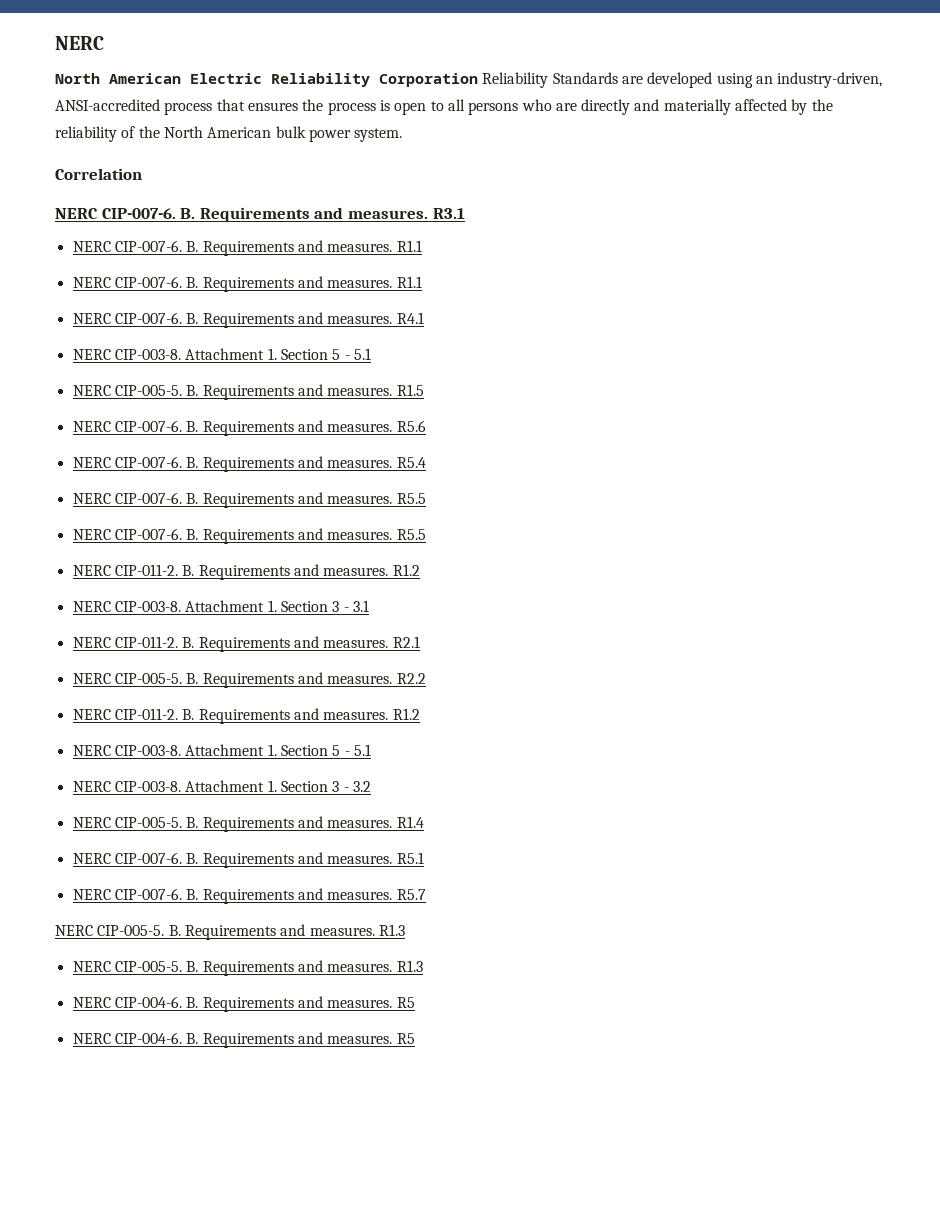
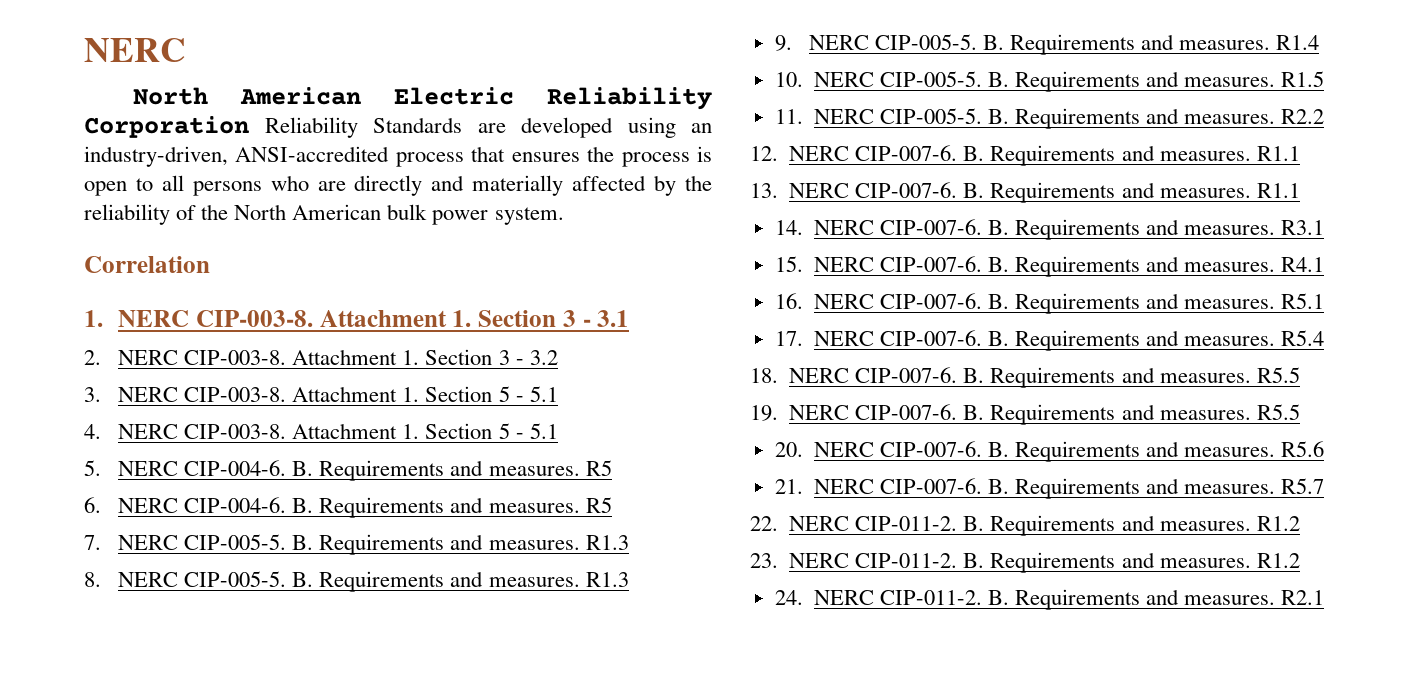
- NERC CIP-007-6. B. Requirements and measures. R3.1
- NERC CIP-007-6. B. Requirements and measures. R1.1
- NERC CIP-007-6. B. Requirements and measures. R1.1
- NERC CIP-007-6. B. Requirements and measures. R4.1
- NERC CIP-003-8. Attachment 1. Section 5 - 5.1
- NERC CIP-005-5. B. Requirements and measures. R1.5
- NERC CIP-007-6. B. Requirements and measures. R5.6
- NERC CIP-007-6. B. Requirements and measures. R5.4
- NERC CIP-007-6. B. Requirements and measures. R5.5
- NERC CIP-007-6. B. Requirements and measures. R5.5
- NERC CIP-011-2. B. Requirements and measures. R1.2
- NERC CIP-003-8. Attachment 1. Section 3 - 3.1
- NERC CIP-011-2. B. Requirements and measures. R2.1
- NERC CIP-005-5. B. Requirements and measures. R2.2
- NERC CIP-011-2. B. Requirements and measures. R1.2
- NERC CIP-003-8. Attachment 1. Section 5 - 5.1
- NERC CIP-003-8. Attachment 1. Section 3 - 3.2
- NERC CIP-005-5.
+ 1. NERC CIP-003-8. Attachment 1. Section 3 - 3.1
+ 2. NERC CIP-003-8. Attachment 1. Section 3 - 3.2
+ 3. NERC CIP-003-8. Attachment 1. Section 5 - 5.1
+ 4. NERC CIP-003-8. Attachment 1. Section 5 - 5.1
+ 5. NERC CIP-004-6. B. Requirements and measures. R5
+ 6. NERC CIP-004-6. B. Requirements and measures. R5
+ 7. NERC CIP-005-5. B. Requirements and measures. R1.3
+ 8. NERC CIP-005-5. B. Requirements and measures. R1.3
+ 9. NERC CIP-005-5.
  R1.4
- NERC CIP-007-6.
+ 10. NERC CIP-005-5. B. Requirements and measures. R1.5
+ 11. NERC CIP-005-5. B. Requirements and measures. R2.2
+ 12. NERC CIP-007-6. B. Requirements and measures. R1.1
+ 13. NERC CIP-007-6. B. Requirements and measures. R1.1
+ 14. NERC CIP-007-6. B. Requirements and measures. R3.1
+ 15. NERC CIP-007-6. B. Requirements and measures. R4.1
+ 16. NERC CIP-007-6.
  R5.1
- NERC CIP-007-6.
+ 17. NERC CIP-007-6. B. Requirements and measures. R5.4
+ 18. NERC CIP-007-6. B. Requirements and measures. R5.5
+ 19. NERC CIP-007-6. B. Requirements and measures. R5.5
+ 20. NERC CIP-007-6. B. Requirements and measures. R5.6
+ 21. NERC CIP-007-6.
  R5.7
- NERC CIP-005-5. B. Requirements and measures. R1.3
- NERC CIP-005-5. B. Requirements and measures. R1.3
- NERC CIP-004-6. B. Requirements and measures. R5
- NERC CIP-004-6. B. Requirements and measures. R5
+ 22. NERC CIP-011-2. B. Requirements and measures. R1.2
+ 23. NERC CIP-011-2. B. Requirements and measures. R1.2
+ 24. NERC CIP-011-2. B. Requirements and measures. R2.1

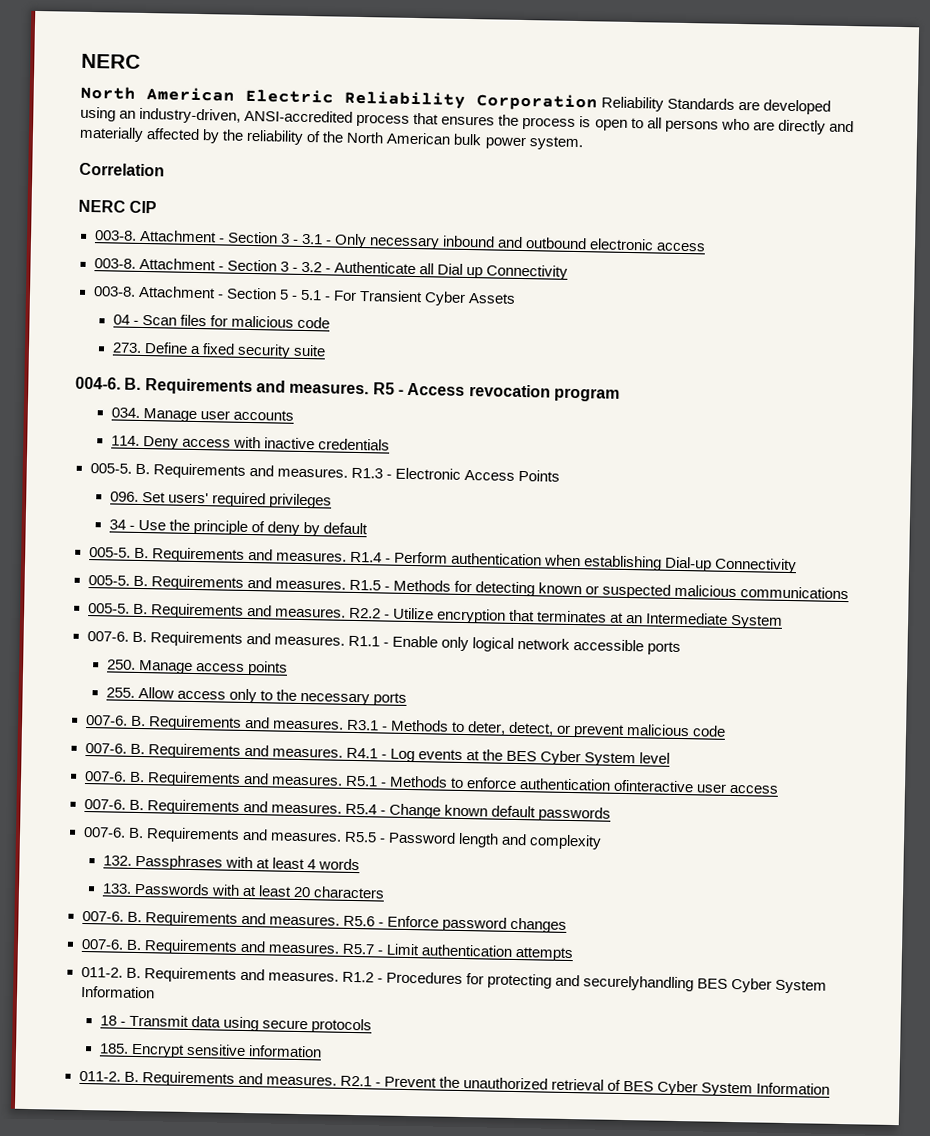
- 1. NERC CIP-003-8. Attachment 1. Section 3 - 3.1
- 2. NERC CIP-003-8. Attachment 1. Section 3 - 3.2
- 3. NERC CIP-003-8. Attachment 1. Section 5 - 5.1
- 4. NERC CIP-003-8. Attachment 1. Section 5 - 5.1
- 5. NERC CIP-004-6. B. Requirements and measures. R5
- 6. NERC CIP-004-6. B. Requirements and measures. R5
- 7. NERC CIP-005-5. B. Requirements and measures. R1.3
- 8. NERC CIP-005-5. B. Requirements and measures. R1.3
- 9. NERC CIP-005-5.
+ NERC CIP
+ 003-8. Attachment - Section 3 - 3.1 - Only necessary inbound and outbound electronic access
+ 003-8. Attachment - Section 3 - 3.2 - Authenticate all Dial up Connectivity
+ 003-8. Attachment - Section 5 - 5.1 - For Transient Cyber Assets
+ 04 - Scan files for malicious code
+ 273. Define a fixed security suite
+ 004-6. B. Requirements and measures. R5 - Access revocation program
+ 034. Manage user accounts
+ 114. Deny access with inactive credentials
+ 005-5. B. Requirements and measures. R1.3 - Electronic Access Points
+ 096. Set users' required privileges
+ 34 - Use the principle of deny by default
+ 005-5.
- R1.4
- 10. NERC CIP-005-5.
+ R1.4 - Perform authentication when establishing Dial-up Connectivity
+ 005-5.
- R1.5
- 11. NERC CIP-005-5.
+ R1.5 - Methods for detecting known or suspected malicious communications
+ 005-5.
- R2.2
- 12. NERC CIP-007-6. B. Requirements and measures. R1.1
- 13. NERC CIP-007-6. B. Requirements and measures. R1.1
- 14. NERC CIP-007-6.
+ R2.2 - Utilize encryption that terminates at an Intermediate System
+ 007-6. B. Requirements and measures. R1.1 - Enable only logical network accessible ports
+ 250. Manage access points
+ 255. Allow access only to the necessary ports
+ 007-6.
- R3.1
- 15. NERC CIP-007-6.
+ R3.1 - Methods to deter, detect, or prevent malicious code
+ 007-6.
- R4.1
- 16. NERC CIP-007-6.
+ R4.1 - Log events at the BES Cyber System level
+ 007-6.
- R5.1
- 17. NERC CIP-007-6.
+ R5.1 - Methods to enforce authentication ofinteractive user access
+ 007-6.
- R5.4
- 18. NERC CIP-007-6. B. Requirements and measures. R5.5
- 19. NERC CIP-007-6. B. Requirements and measures. R5.5
- 20. NERC CIP-007-6.
+ R5.4 - Change known default passwords
+ 007-6. B. Requirements and measures. R5.5 - Password length and complexity
+ 132. Passphrases with at least 4 words
+ 133. Passwords with at least 20 characters
+ 007-6.
- R5.6
- 21. NERC CIP-007-6.
+ R5.6 - Enforce password changes
+ 007-6.
- R5.7
- 22. NERC CIP-011-2. B. Requirements and measures. R1.2
- 23. NERC CIP-011-2. B. Requirements and measures. R1.2
- 24. NERC CIP-011-2.
+ R5.7 - Limit authentication attempts
+ 011-2. B. Requirements and measures. R1.2 - Procedures for protecting and securelyhandling BES Cyber System Information
+ 18 - Transmit data using secure protocols
+ 185. Encrypt sensitive information
+ 011-2.
- R2.1
+ R2.1 - Prevent the unauthorized retrieval of BES Cyber System Information

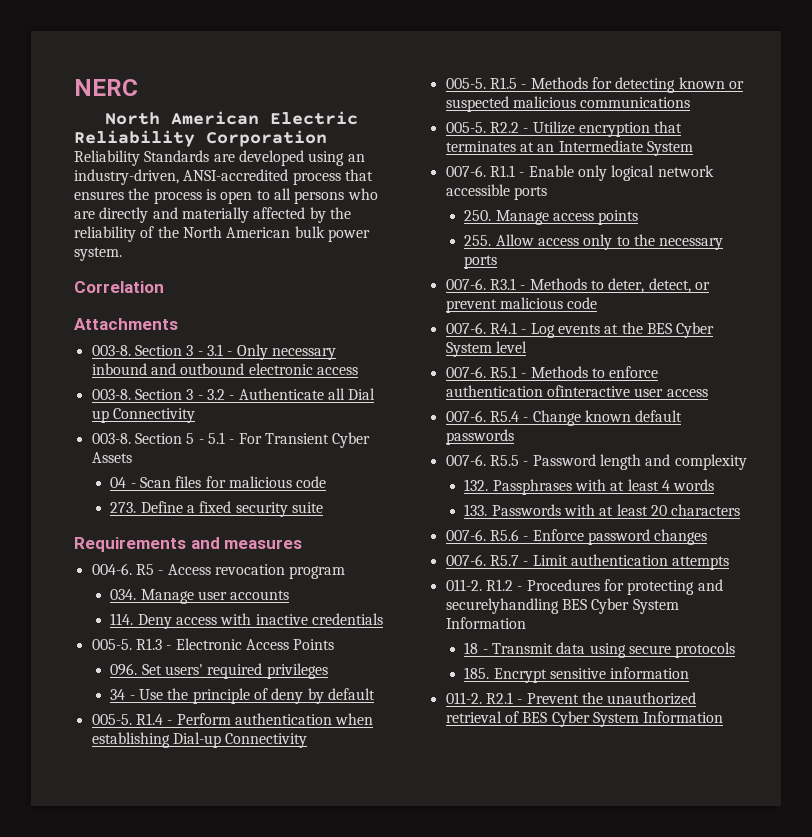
- NERC CIP
- 003-8. Attachment - Section 3 - 3.1 - Only necessary inbound and outbound electronic access
+ Attachments
+ 003-8. Section 3 - 3.1 - Only necessary inbound and outbound electronic access
- Attachment - Section 3 - 3.2 - Authenticate all Dial up Connectivity
+ Section 3 - 3.2 - Authenticate all Dial up Connectivity
- Attachment - Section 5 - 5.1 - For Transient Cyber Assets
+ Section 5 - 5.1 - For Transient Cyber Assets
- 004-6. B. Requirements and measures.
+ Requirements and measures
+ 004-6.
  114. Deny access with inactive credentials
- 005-5. B. Requirements and measures.
+ 005-5.
  34 - Use the principle of deny by default
- 005-5. B. Requirements and measures.
+ 005-5.
  R1.4 - Perform authentication when establishing Dial-up Connectivity
- 005-5. B. Requirements and measures.
+ 005-5.
  R1.5 - Methods for detecting known or suspected malicious communications
- 005-5. B. Requirements and measures.
+ 005-5.
  R2.2 - Utilize encryption that terminates at an Intermediate System
- 007-6. B. Requirements and measures.
+ 007-6.
  255. Allow access only to the necessary ports
- 007-6. B. Requirements and measures.
+ 007-6.
  R3.1 - Methods to deter, detect, or prevent malicious code
- 007-6. B. Requirements and measures.
+ 007-6.
  R4.1 - Log events at the BES Cyber System level
- 007-6. B. Requirements and measures.
+ 007-6.
  R5.1 - Methods to enforce authentication ofinteractive user access
- 007-6. B. Requirements and measures.
+ 007-6.
  R5.4 - Change known default passwords
- 007-6. B. Requirements and measures.
+ 007-6.
  133. Passwords with at least 20 characters
- 007-6. B. Requirements and measures.
+ 007-6.
  R5.6 - Enforce password changes
- 007-6. B. Requirements and measures.
+ 007-6.
  R5.7 - Limit authentication attempts
- 011-2. B. Requirements and measures.
+ 011-2.
  185. Encrypt sensitive information
- 011-2. B. Requirements and measures.
+ 011-2.

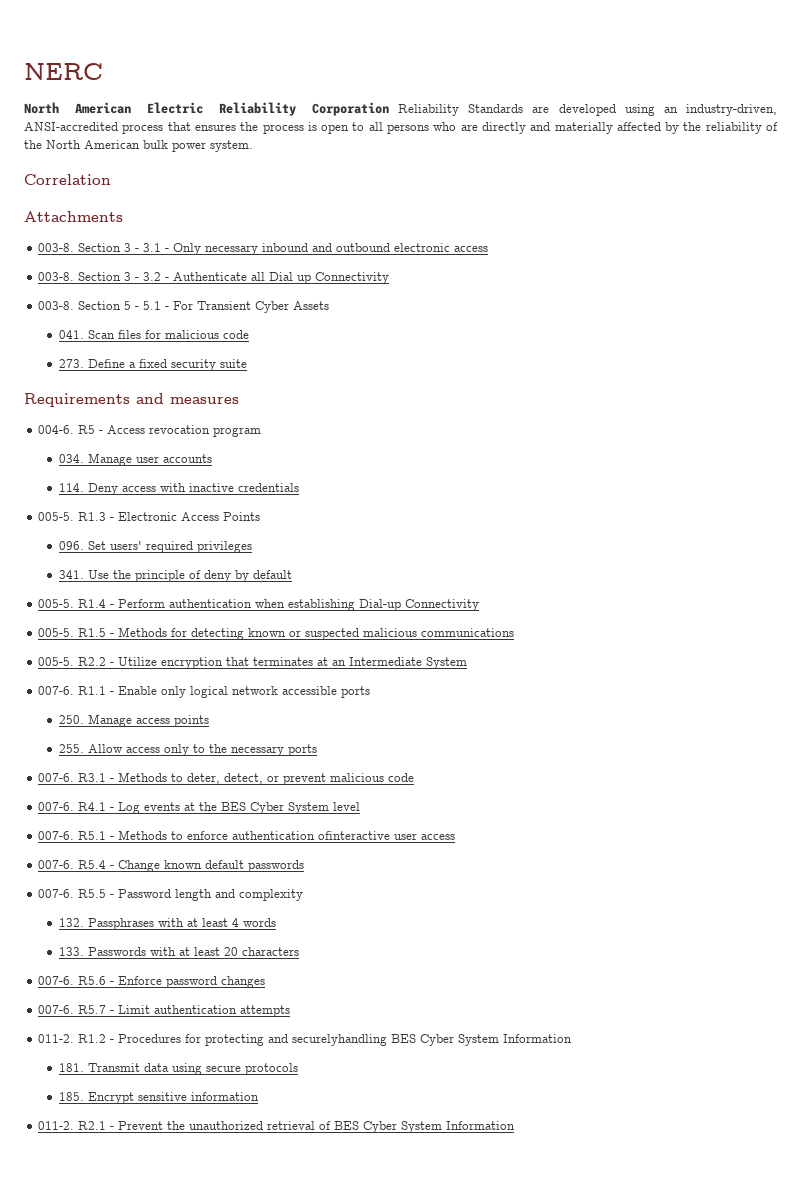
- 04 - Scan files for malicious code
+ 041. Scan files for malicious code
- 34 - Use the principle of deny by default
+ 341. Use the principle of deny by default
- 18 - Transmit data using secure protocols
+ 181. Transmit data using secure protocols

